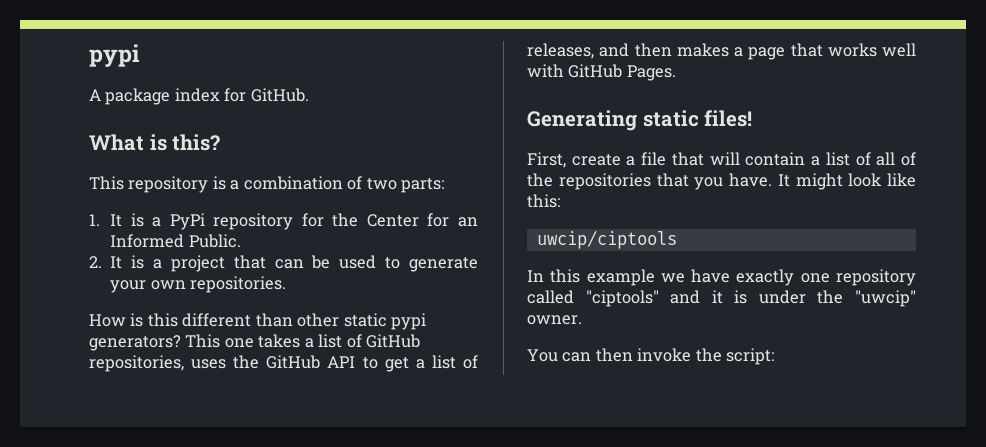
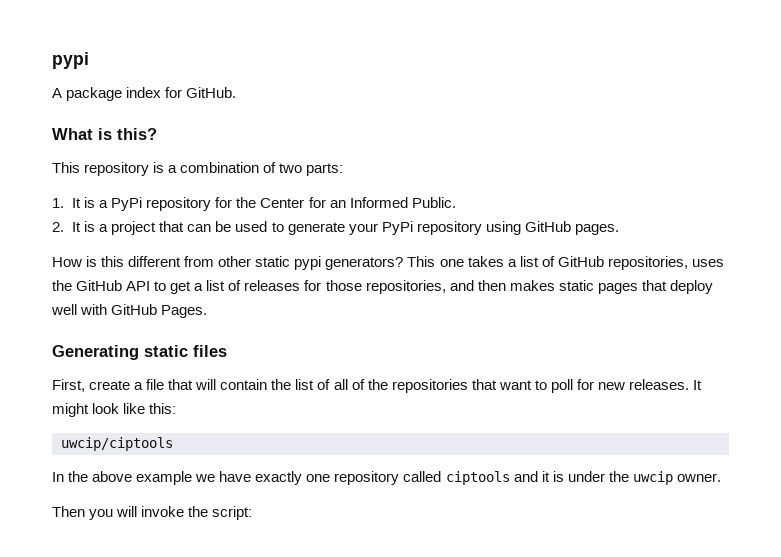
- 2. It is a project that can be used to generate your own repositories.
+ 2. It is a project that can be used to generate your PyPi repository using GitHub pages.
- How is this different than other static pypi generators?
+ How is this different from other static pypi generators?
- This one takes a list of GitHub repositories, uses the GitHub API to get a list of releases, and then makes a page that works well with GitHub Pages.
+ This one takes a list of GitHub repositories, uses the GitHub API to get a list of releases for those repositories, and then makes static pages that deploy well with GitHub Pages.
- Generating static files!
+ Generating static files
- First, create a file that will contain a list of all of the repositories that you have.
+ First, create a file that will contain the list of all of the repositories that want to poll for new releases.
- In this example we have exactly one repository called "ciptools" and it is under the "uwcip" owner.
+ In the above example we have exactly one repository called ciptools and it is under the uwcip owner.
- You can then invoke the script:
+ Then you will invoke the script:

